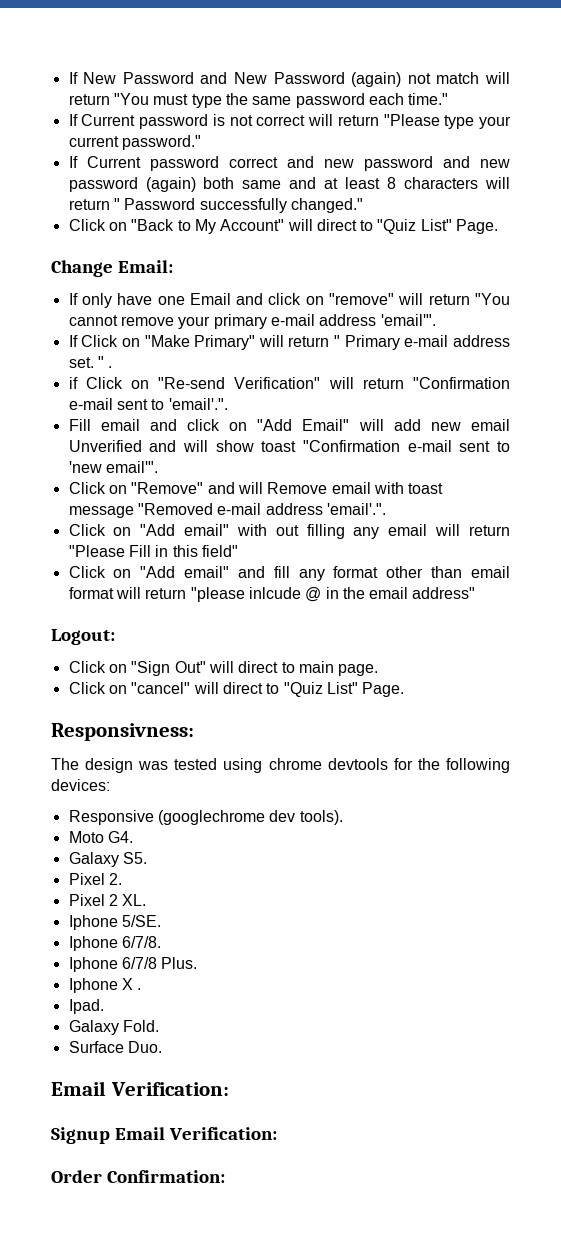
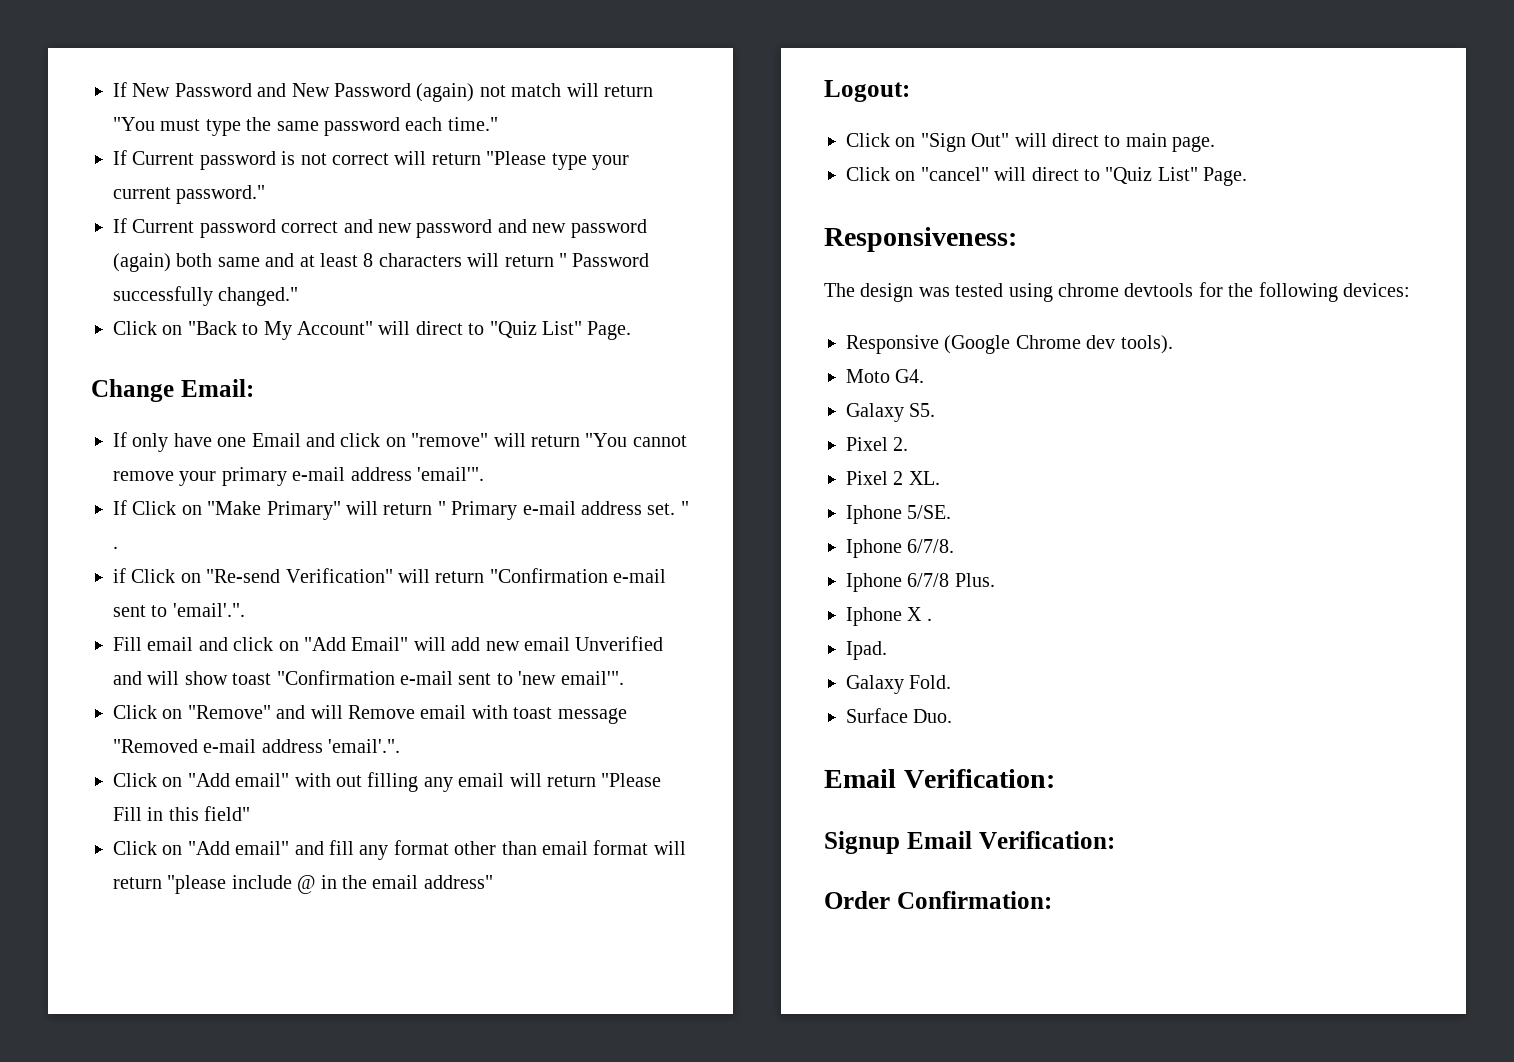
- Click on "Add email" and fill any format other than email format will return "please inlcude @ in the email address"
+ Click on "Add email" and fill any format other than email format will return "please include @ in the email address"
- Responsivness:
+ Responsiveness:
- Responsive (googlechrome dev tools).
+ Responsive (Google Chrome dev tools).

